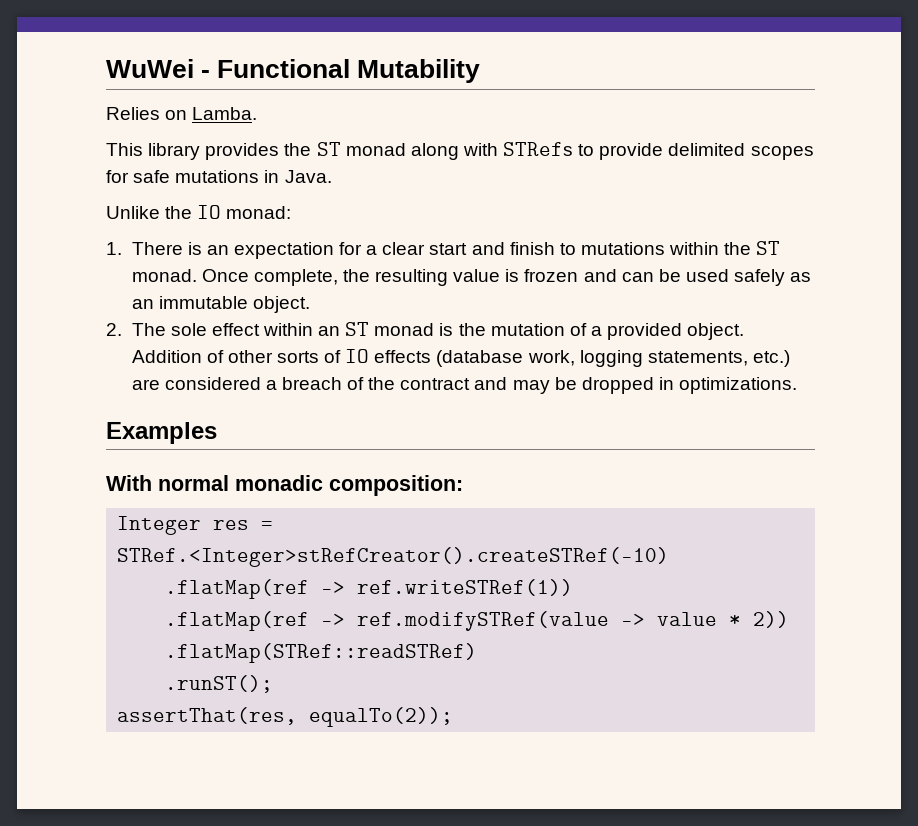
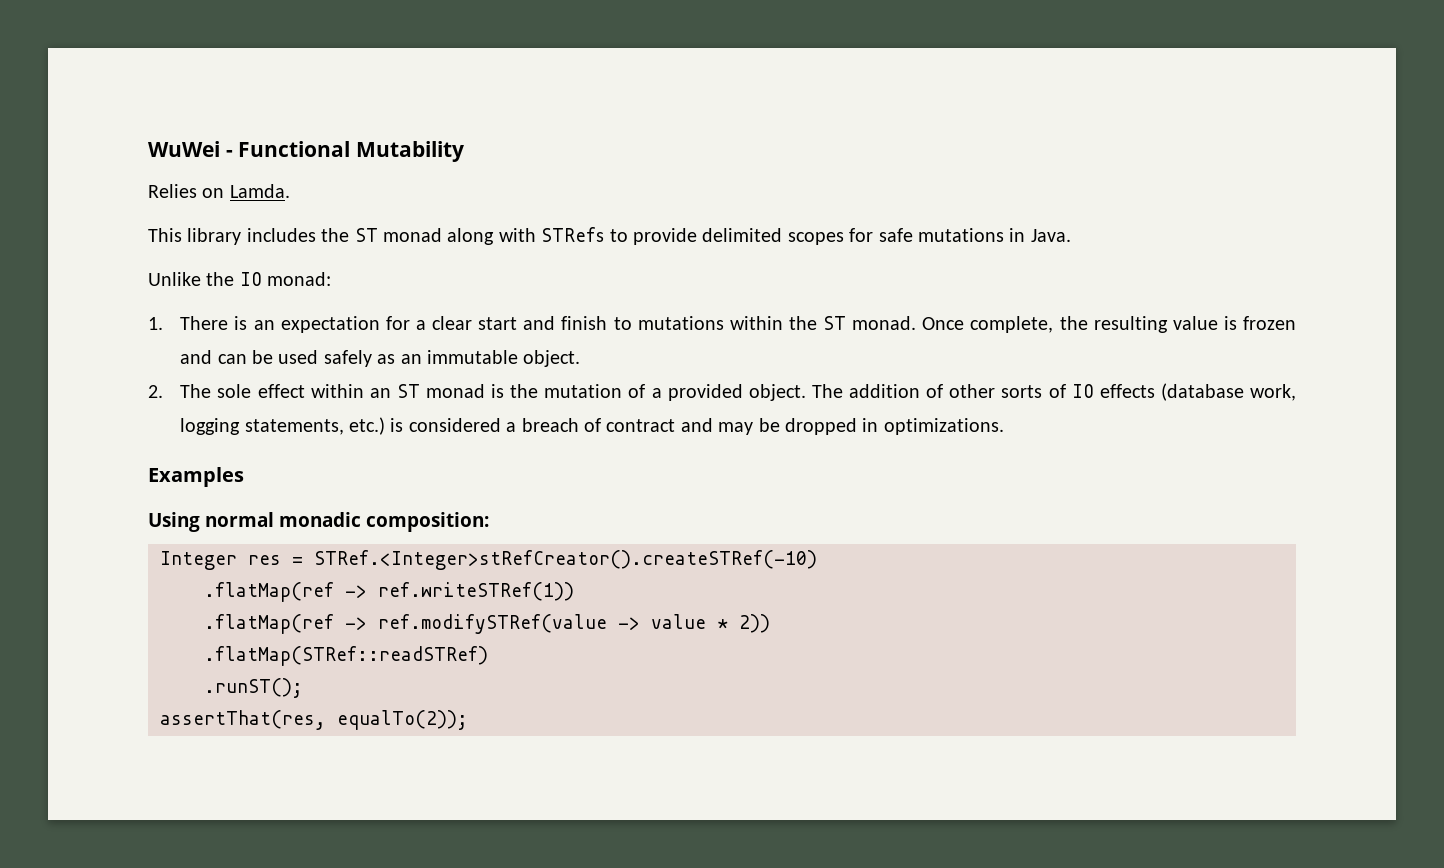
- Relies on Lamba.
+ Relies on Lamda.
- This library provides the ST monad along with STRefs to provide delimited scopes for safe mutations in Java.
+ This library includes the ST monad along with STRefs to provide delimited scopes for safe mutations in Java.
- Addition of other sorts of IO effects (database work, logging statements, etc.) are considered a breach of the contract and may be dropped in optimizations.
+ The addition of other sorts of IO effects (database work, logging statements, etc.) is considered a breach of contract and may be dropped in optimizations.
- With normal monadic composition:
+ Using normal monadic composition:

